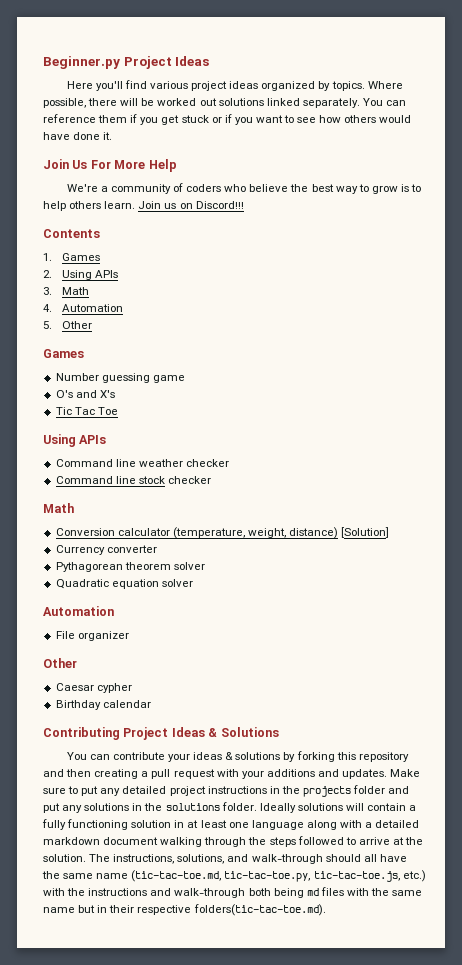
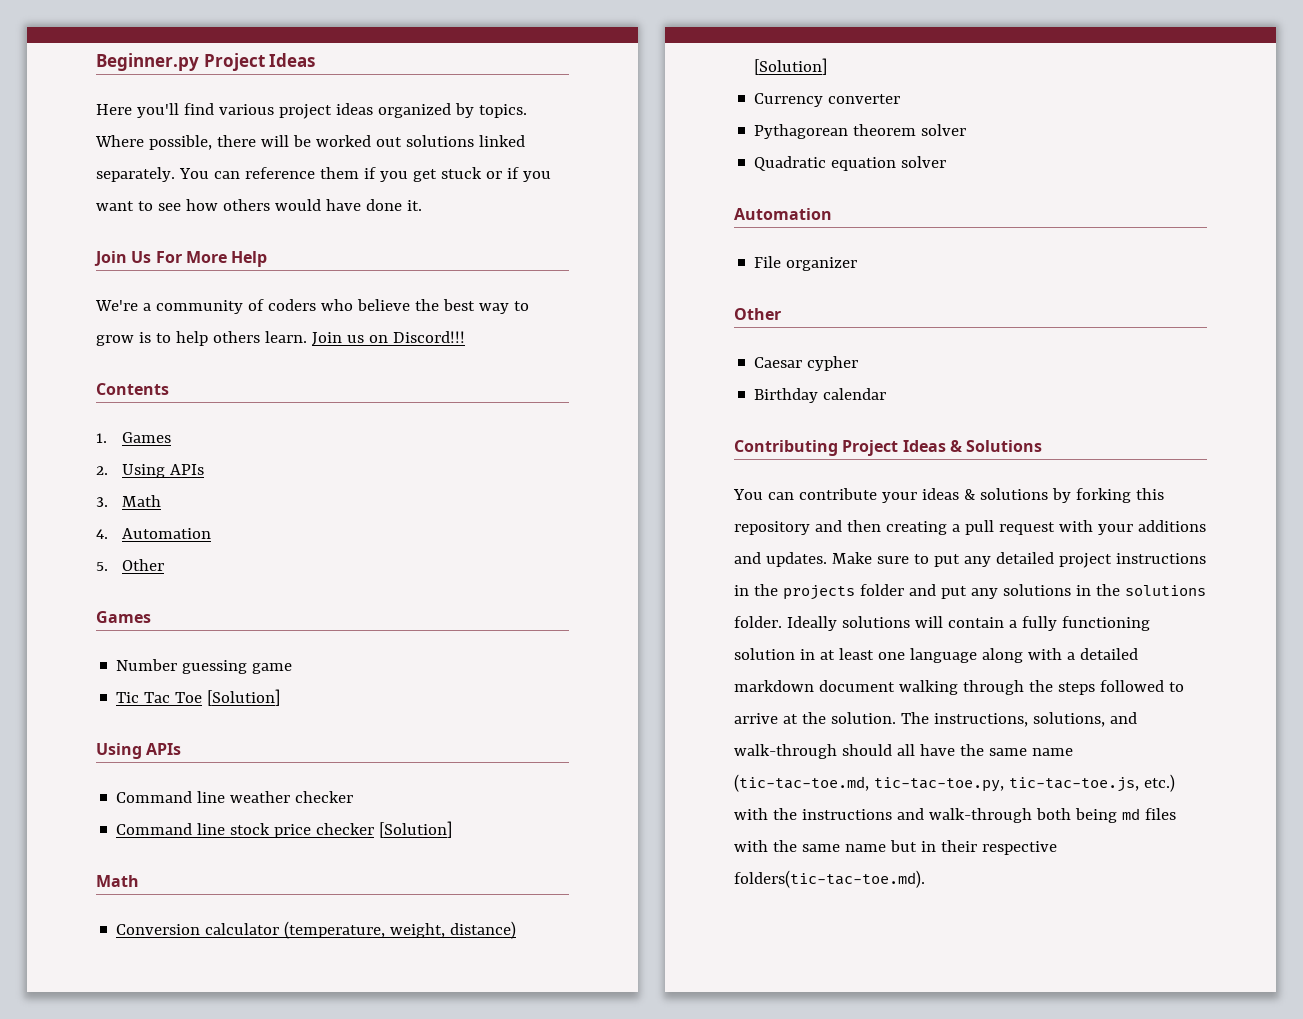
- O's and X's
- Tic Tac Toe
+ Tic Tac Toe [Solution]
- Command line stock checker
+ Command line stock price checker [Solution]

